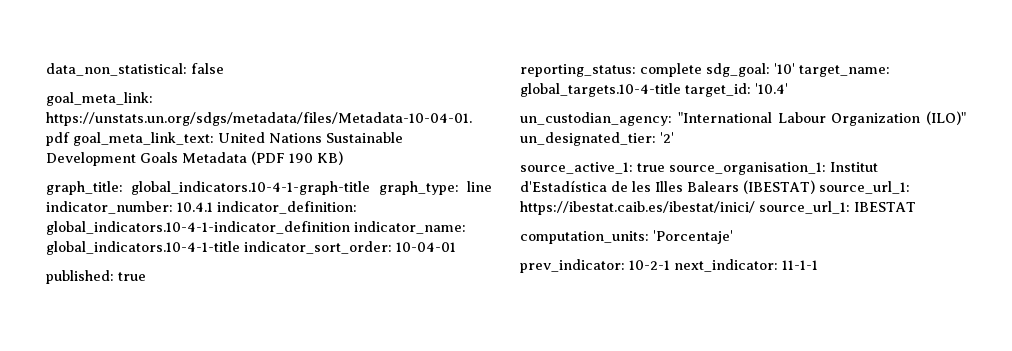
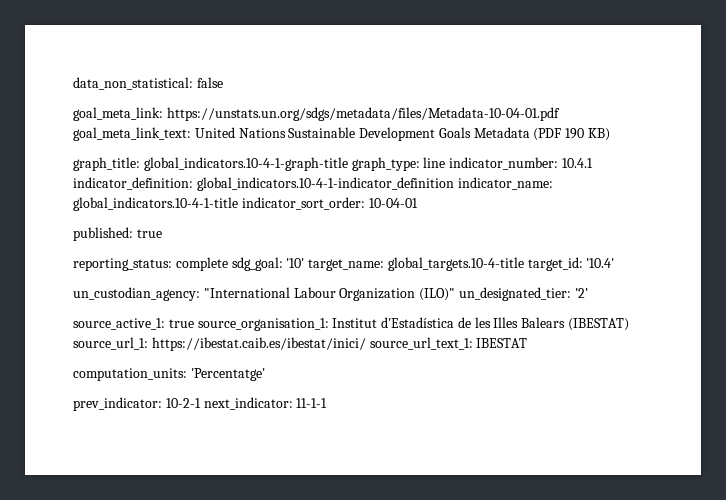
- source_active_1: true source_organisation_1: Institut d'Estadística de les Illes Balears (IBESTAT) source_url_1: https://ibestat.caib.es/ibestat/inici/ source_url_1: IBESTAT
+ source_active_1: true source_organisation_1: Institut d'Estadística de les Illes Balears (IBESTAT) source_url_1: https://ibestat.caib.es/ibestat/inici/ source_url_text_1: IBESTAT
- computation_units: 'Porcentaje'
+ computation_units: 'Percentatge'

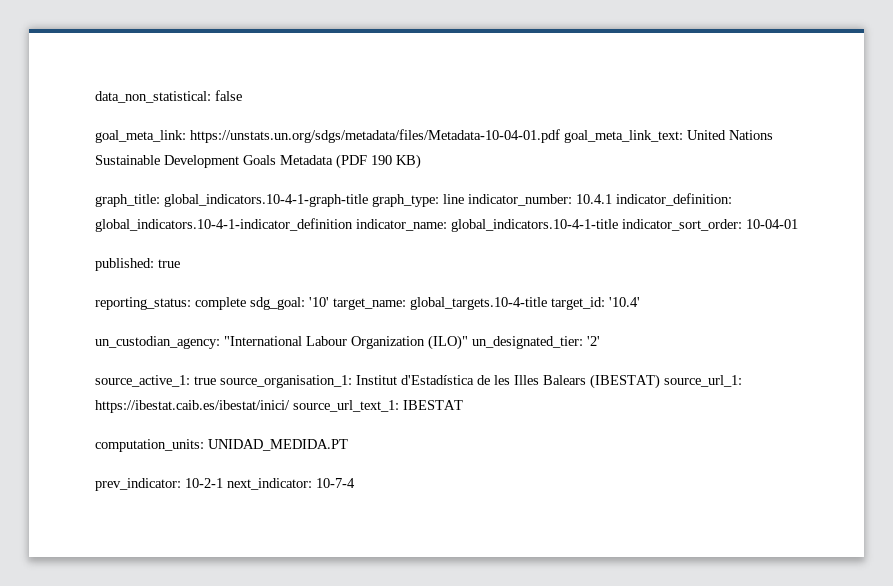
- computation_units: 'Percentatge'
+ computation_units: UNIDAD_MEDIDA.PT
- prev_indicator: 10-2-1 next_indicator: 11-1-1
+ prev_indicator: 10-2-1 next_indicator: 10-7-4

